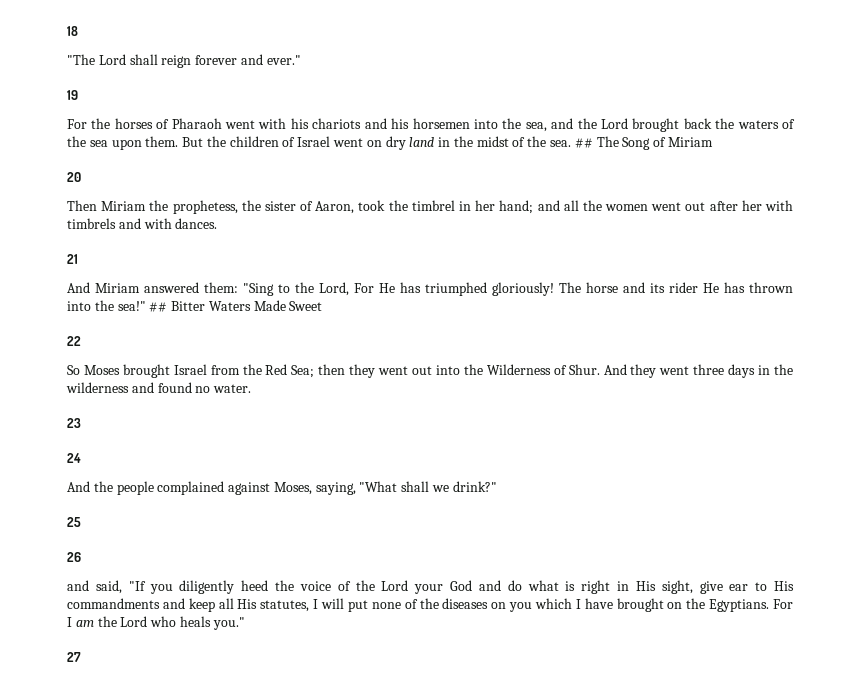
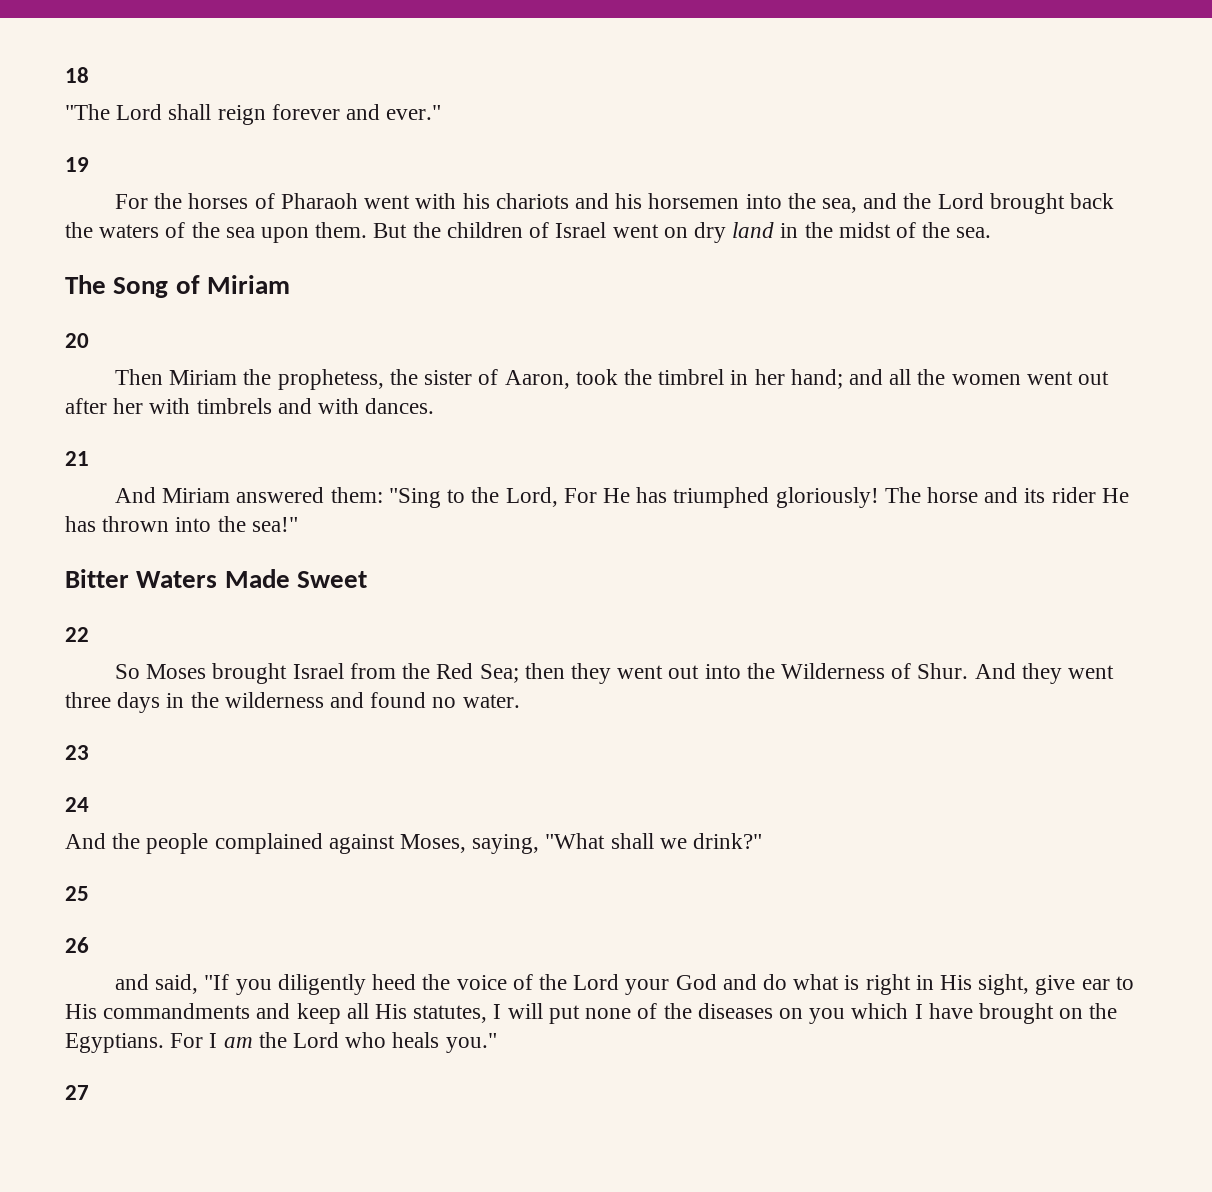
- But the children of Israel went on dry land in the midst of the sea. ## The Song of Miriam
+ But the children of Israel went on dry land in the midst of the sea.
+ The Song of Miriam
- The horse and its rider He has thrown into the sea!" ## Bitter Waters Made Sweet
+ The horse and its rider He has thrown into the sea!"
+ Bitter Waters Made Sweet

